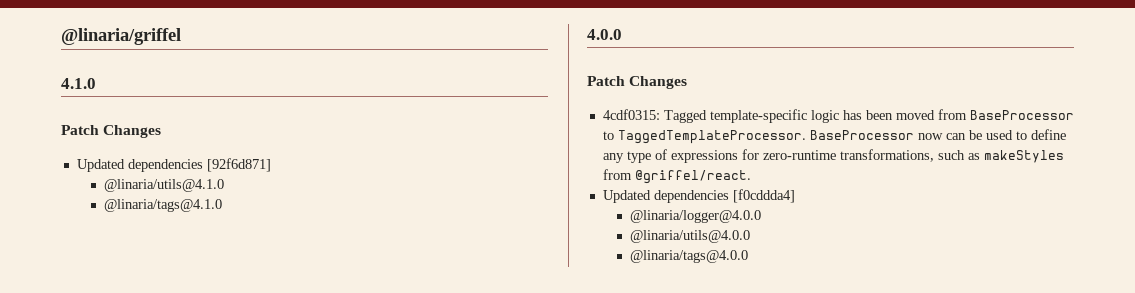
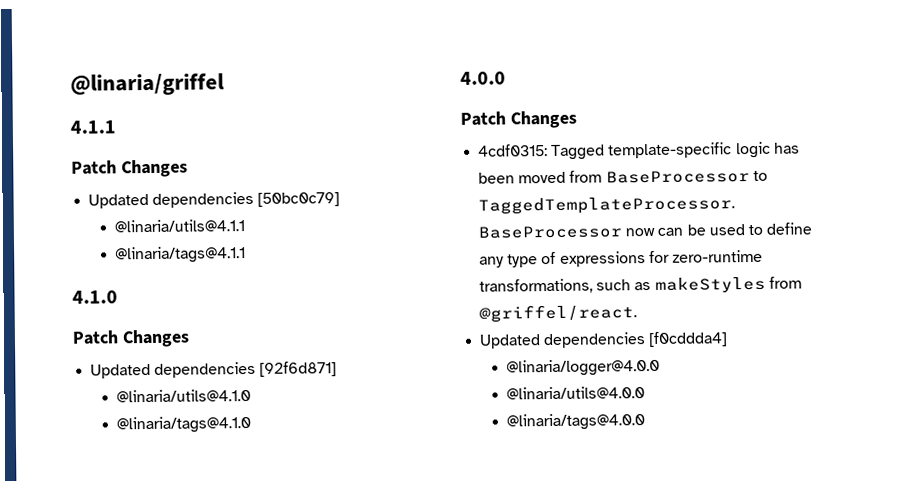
+ 4.1.1
+ Patch Changes
+ Updated dependencies [50bc0c79]
+ @linaria/utils@4.1.1
+ @linaria/tags@4.1.1

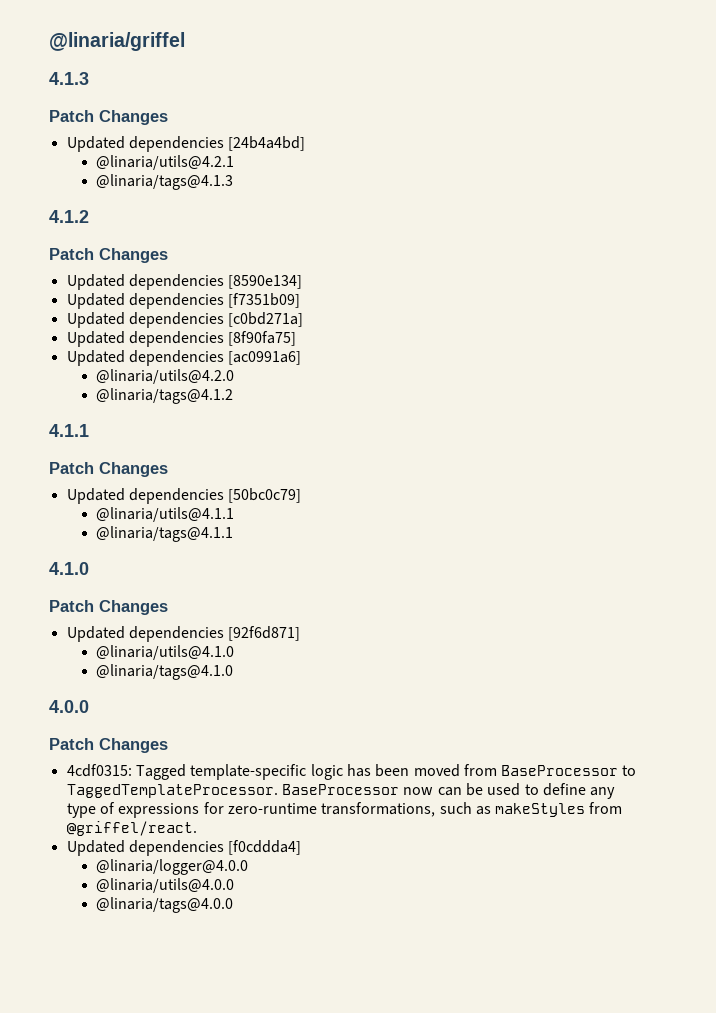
+ 4.1.3
+ Patch Changes
+ Updated dependencies [24b4a4bd]
+ @linaria/utils@4.2.1
+ @linaria/tags@4.1.3
+ 4.1.2
+ Patch Changes
+ Updated dependencies [8590e134]
+ Updated dependencies [f7351b09]
+ Updated dependencies [c0bd271a]
+ Updated dependencies [8f90fa75]
+ Updated dependencies [ac0991a6]
+ @linaria/utils@4.2.0
+ @linaria/tags@4.1.2

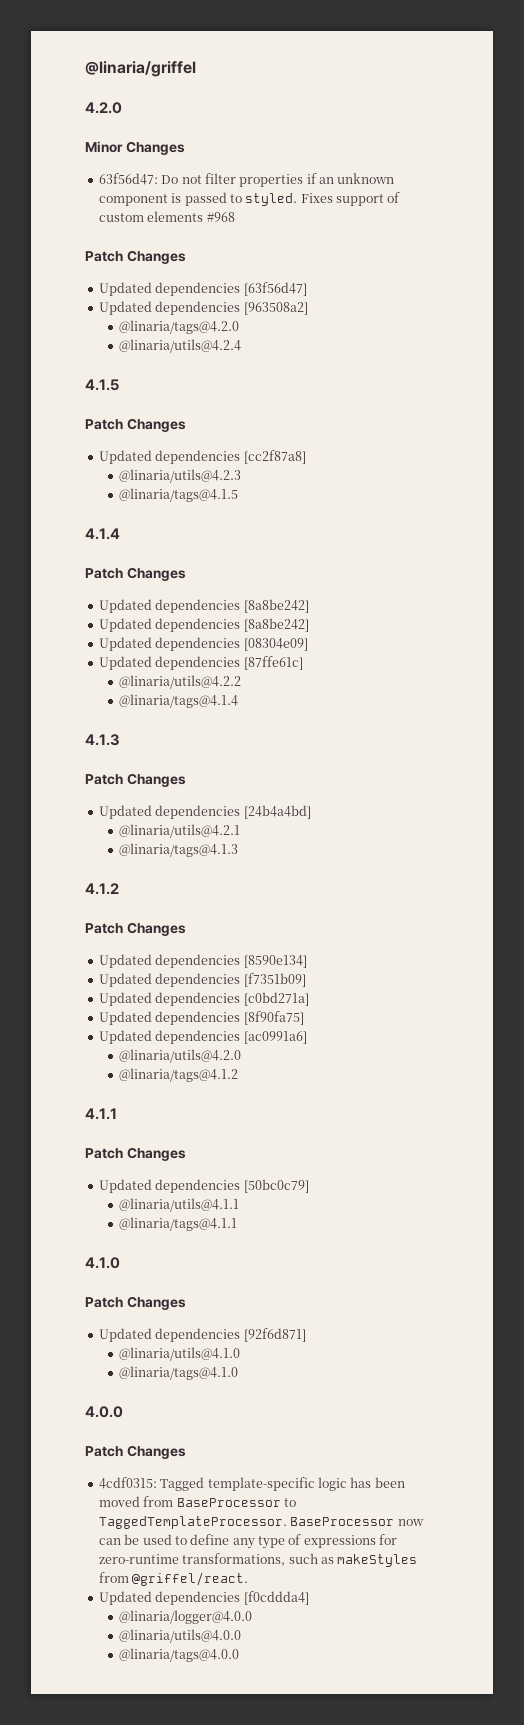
+ 4.2.0
+ Minor Changes
+ 63f56d47: Do not filter properties if an unknown component is passed to styled. Fixes support of custom elements #968
+ Patch Changes
+ Updated dependencies [63f56d47]
+ Updated dependencies [963508a2]
+ @linaria/tags@4.2.0
+ @linaria/utils@4.2.4
+ 4.1.5
+ Patch Changes
+ Updated dependencies [cc2f87a8]
+ @linaria/utils@4.2.3
+ @linaria/tags@4.1.5
+ 4.1.4
+ Patch Changes
+ Updated dependencies [8a8be242]
+ Updated dependencies [8a8be242]
+ Updated dependencies [08304e09]
+ Updated dependencies [87ffe61c]
+ @linaria/utils@4.2.2
+ @linaria/tags@4.1.4

